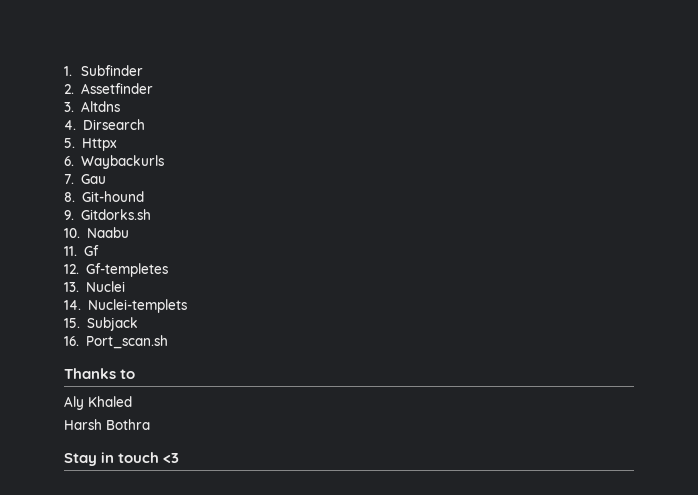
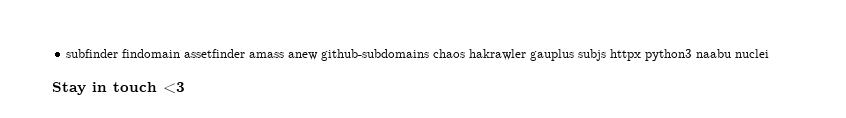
- 1. Subfinder
- 2. Assetfinder
- 3. Altdns
- 4. Dirsearch
- 5. Httpx
- 6. Waybackurls
- 7. Gau
- 8. Git-hound
- 9. Gitdorks.sh
- 10. Naabu
- 11. Gf
- 12. Gf-templetes
- 13. Nuclei
- 14. Nuclei-templets
- 15. Subjack
- 16. Port_scan.sh
- Thanks to
- Aly Khaled
- Harsh Bothra
+ subfinder findomain assetfinder amass anew github-subdomains chaos hakrawler gauplus subjs httpx python3 naabu nuclei

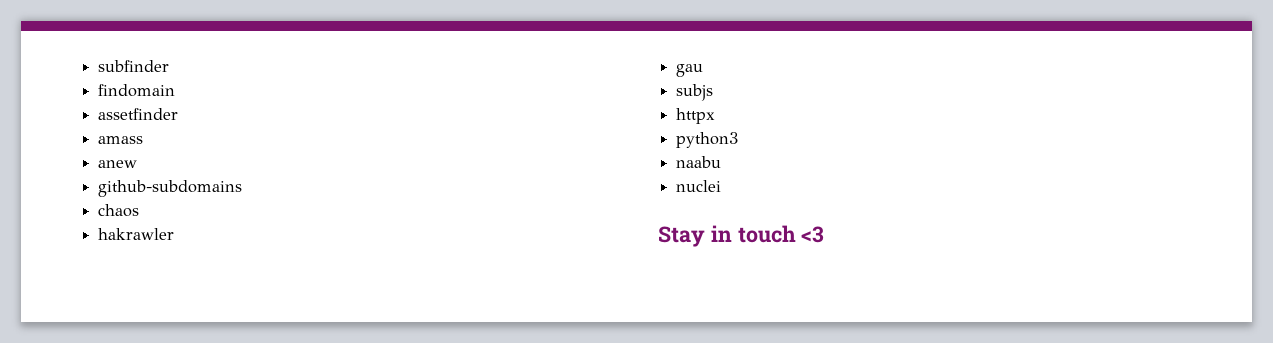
- subfinder findomain assetfinder amass anew github-subdomains chaos hakrawler gauplus subjs httpx python3 naabu nuclei
+ subfinder
+ findomain
+ assetfinder
+ amass
+ anew
+ github-subdomains
+ chaos
+ hakrawler
+ gau
+ subjs
+ httpx
+ python3
+ naabu
+ nuclei

